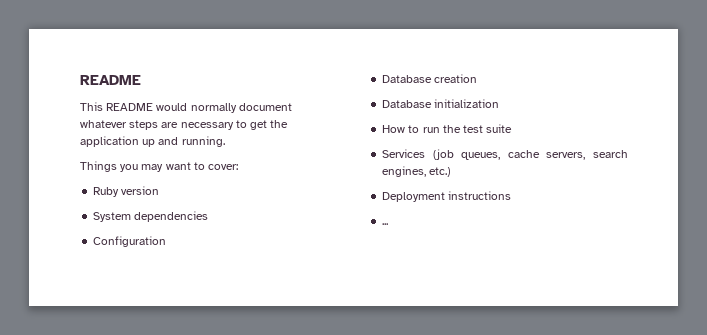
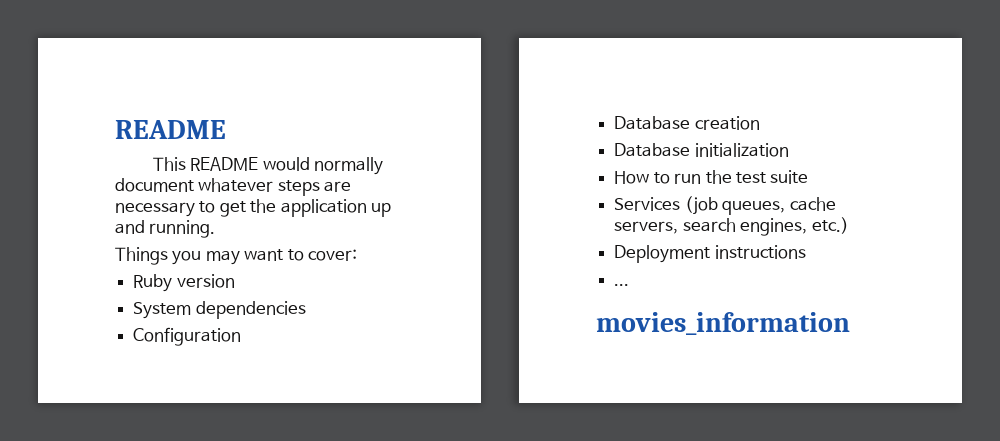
+ movies_information

